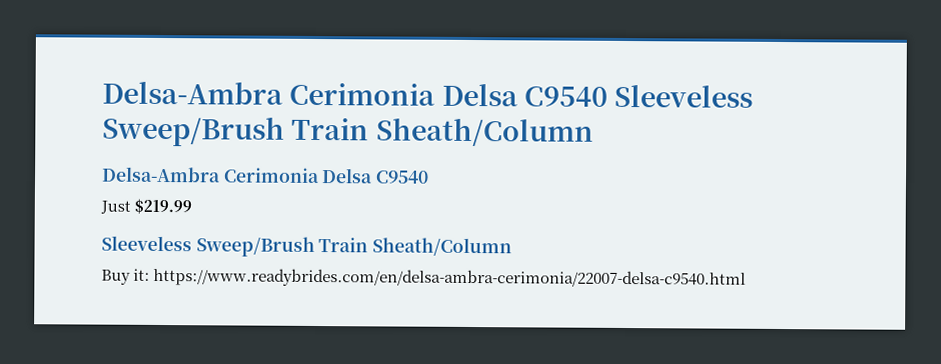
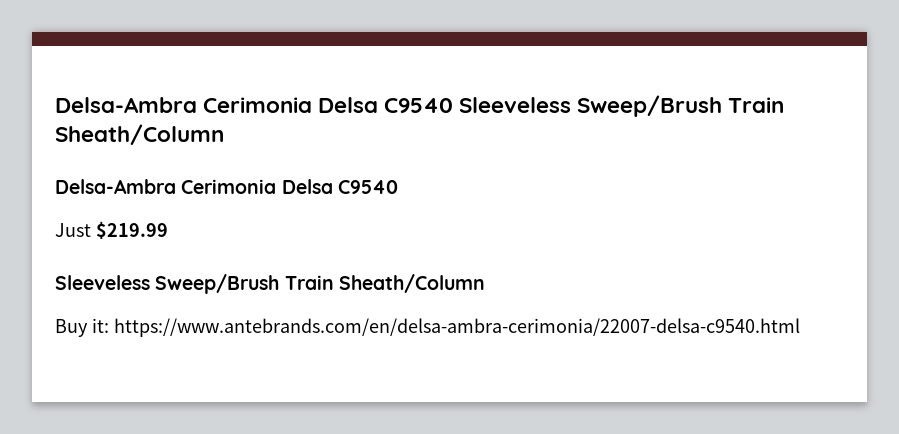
- Buy it: https://www.readybrides.com/en/delsa-ambra-cerimonia/22007-delsa-c9540.html
+ Buy it: https://www.antebrands.com/en/delsa-ambra-cerimonia/22007-delsa-c9540.html

